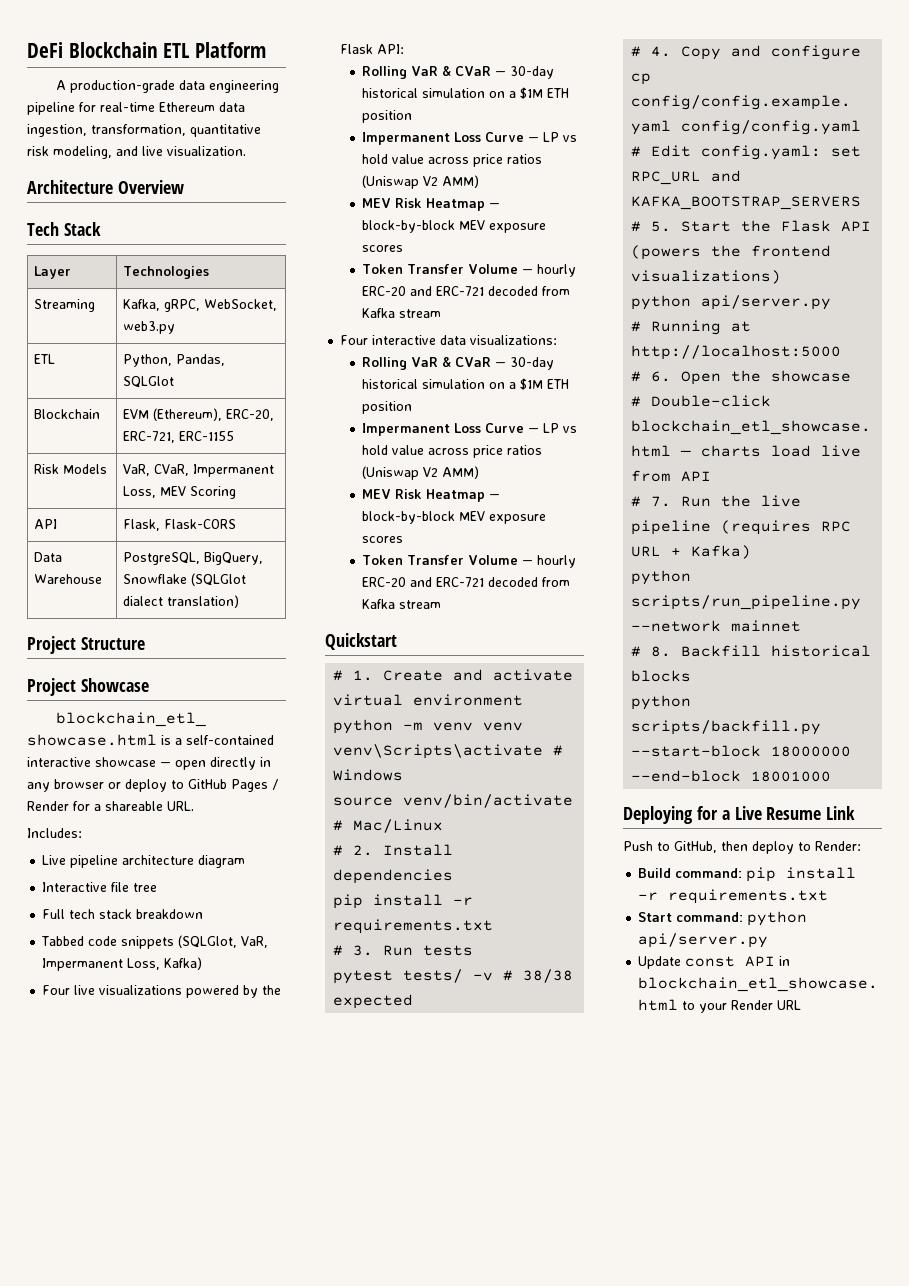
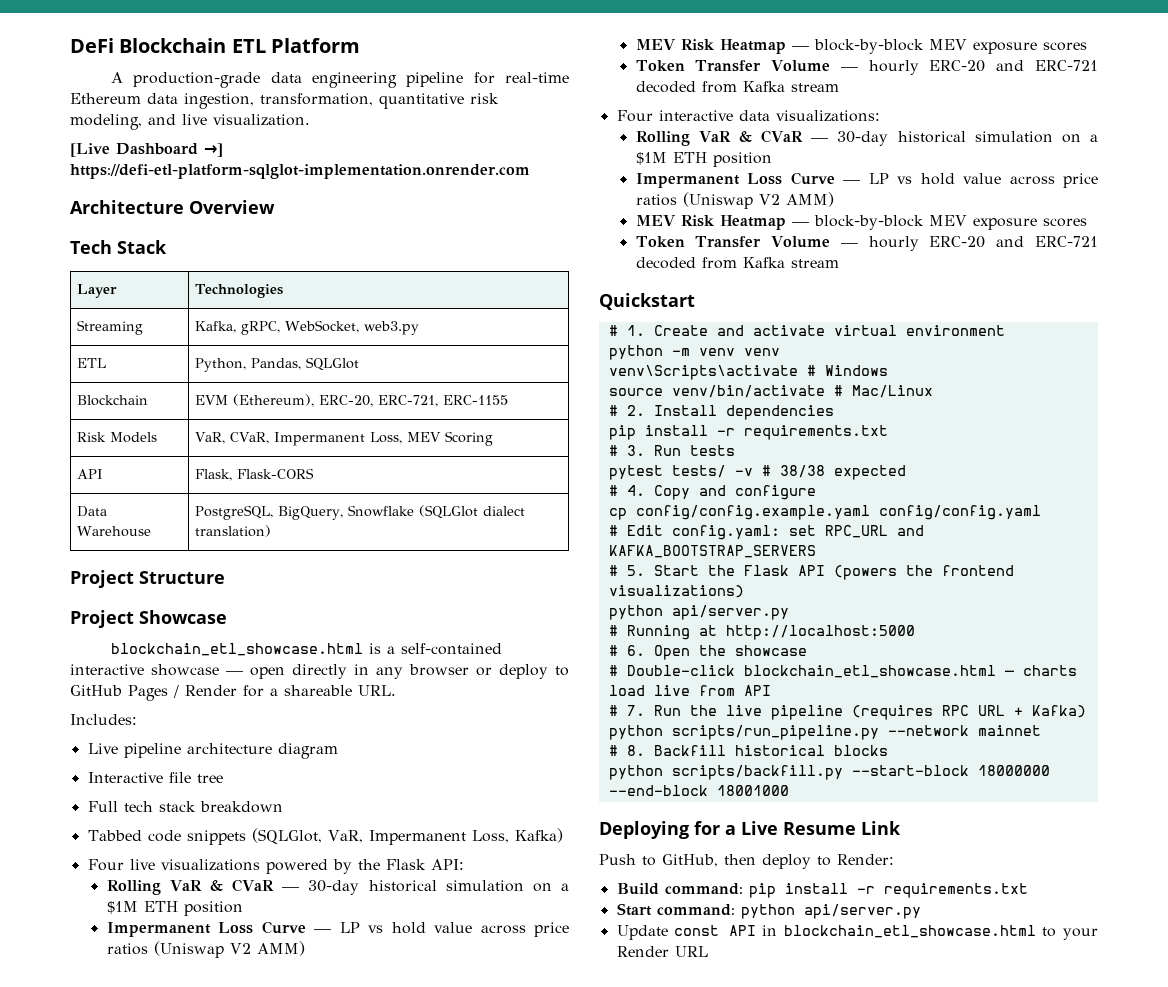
+ [Live Dashboard →] https://defi-etl-platform-sqlglot-implementation.onrender.com

